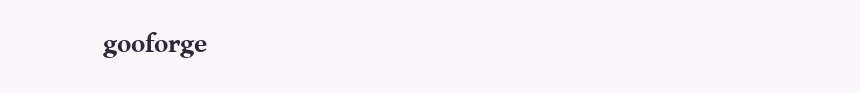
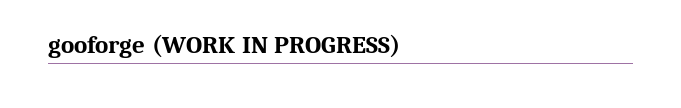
- gooforge
+ gooforge (WORK IN PROGRESS)

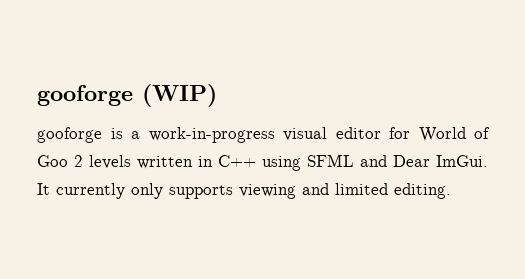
- gooforge (WORK IN PROGRESS)
+ gooforge (WIP)
+ gooforge is a work-in-progress visual editor for World of Goo 2 levels written in C++ using SFML and Dear ImGui. It currently only supports viewing and limited editing.

